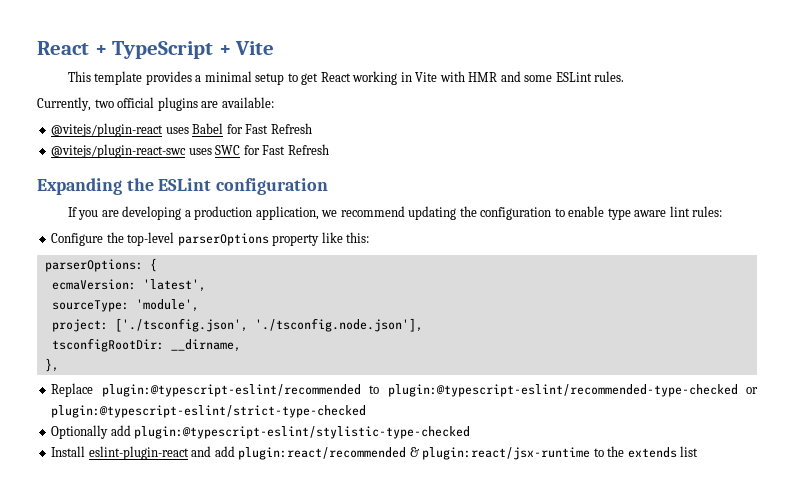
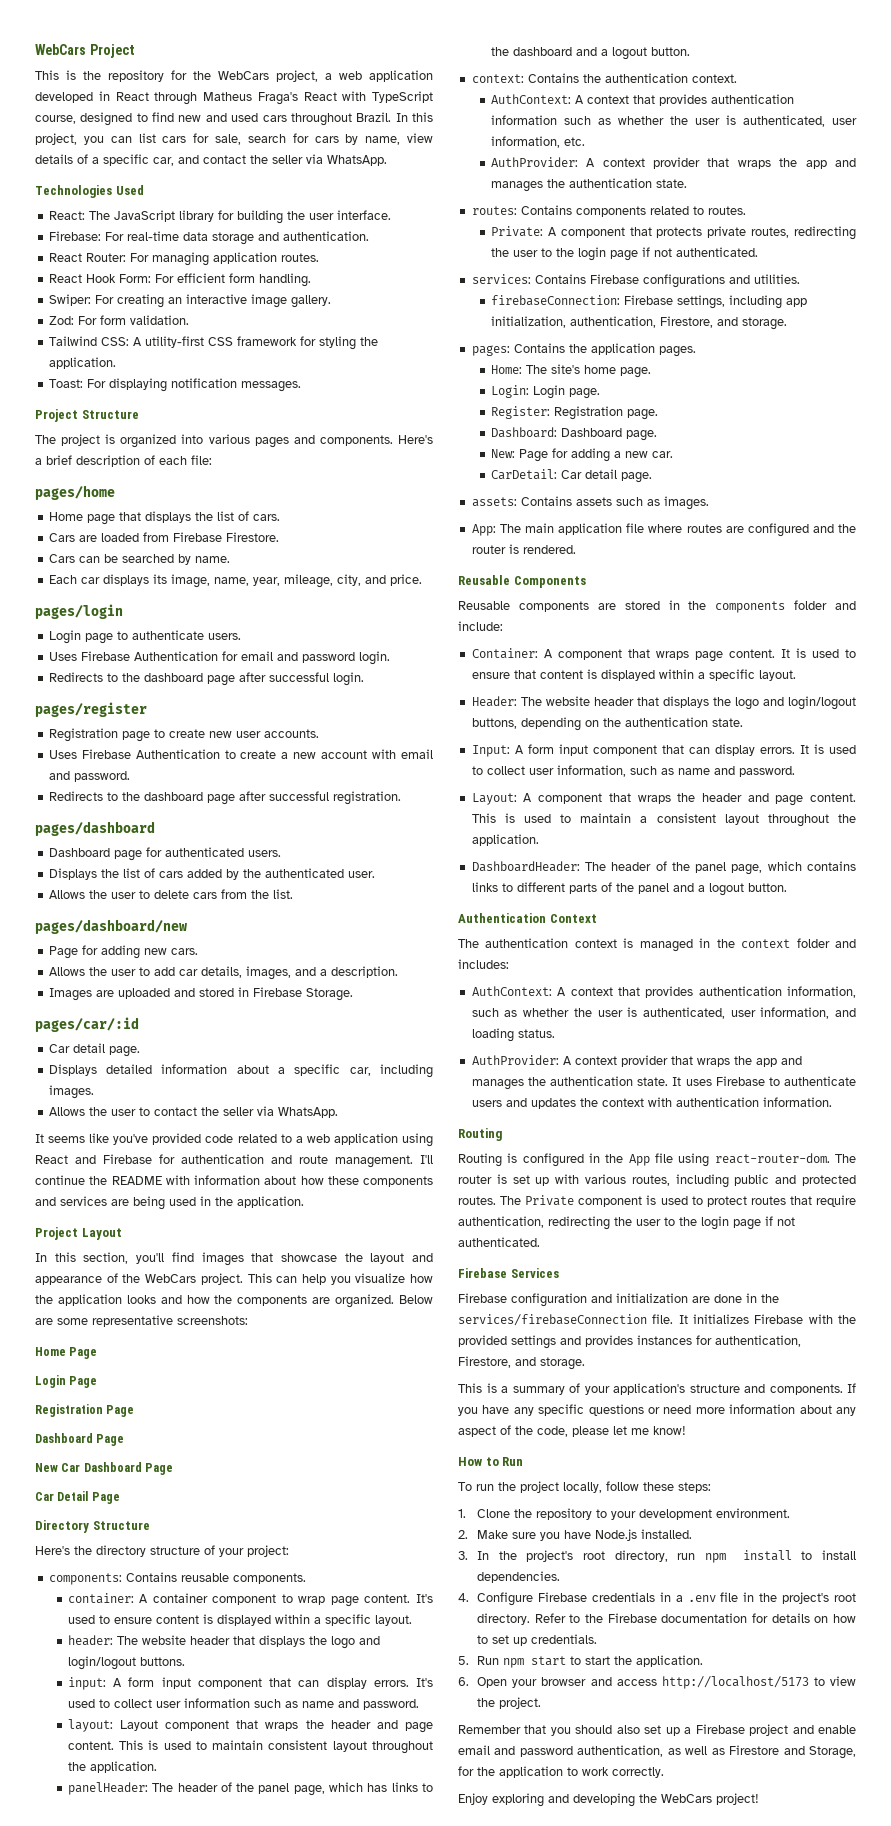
- React + TypeScript + Vite
- This template provides a minimal setup to get React working in Vite with HMR and some ESLint rules.
- Currently, two official plugins are available:
- @vitejs/plugin-react uses Babel for Fast Refresh
- @vitejs/plugin-react-swc uses SWC for Fast Refresh
- Expanding the ESLint configuration
- If you are developing a production application, we recommend updating the configuration to enable type aware lint rules:
- Configure the top-level parserOptions property like this:
- parserOptions: {
- ecmaVersion: 'latest',
- sourceType: 'module',
- project: ['./tsconfig.json', './tsconfig.node.json'],
- tsconfigRootDir: __dirname,
- },
- Replace plugin:@typescript-eslint/recommended to plugin:@typescript-eslint/recommended-type-checked or plugin:@typescript-eslint/strict-type-checked
- Optionally add plugin:@typescript-eslint/stylistic-type-checked
- Install eslint-plugin-react and add plugin:react/recommended & plugin:react/jsx-runtime to the extends list
+ WebCars Project
+ This is the repository for the WebCars project, a web application developed in React through Matheus Fraga's React with TypeScript course, designed to find new and used cars throughout Brazil. In this project, you can list cars for sale, search for cars by name, view details of a specific car, and contact the seller via WhatsApp.
+ Technologies Used
+ React: The JavaScript library for building the user interface.
+ Firebase: For real-time data storage and authentication.
+ React Router: For managing application routes.
+ React Hook Form: For efficient form handling.
+ Swiper: For creating an interactive image gallery.
+ Zod: For form validation.
+ Tailwind CSS: A utility-first CSS framework for styling the application.
+ Toast: For displaying notification messages.
+ Project Structure
+ The project is organized into various pages and components. Here's a brief description of each file:
+ pages/home
+ Home page that displays the list of cars.
+ Cars are loaded from Firebase Firestore.
+ Cars can be searched by name.
+ Each car displays its image, name, year, mileage, city, and price.
+ pages/login
+ Login page to authenticate users.
+ Uses Firebase Authentication for email and password login.
+ Redirects to the dashboard page after successful login.
+ pages/register
+ Registration page to create new user accounts.
+ Uses Firebase Authentication to create a new account with email and password.
+ Redirects to the dashboard page after successful registration.
+ pages/dashboard
+ Dashboard page for authenticated users.
+ Displays the list of cars added by the authenticated user.
+ Allows the user to delete cars from the list.
+ pages/dashboard/new
+ Page for adding new cars.
+ Allows the user to add car details, images, and a description.
+ Images are uploaded and stored in Firebase Storage.
+ pages/car/:id
+ Car detail page.
+ Displays detailed information about a specific car, including images.
+ Allows the user to contact the seller via WhatsApp.
+ It seems like you've provided code related to a web application using React and Firebase for authentication and route management. I'll continue the README with information about how these components and services are being used in the application.
+ Project Layout
+ In this section, you'll find images that showcase the layout and appearance of the WebCars project. This can help you visualize how the application looks and how the components are organized. Below are some representative screenshots:
+ Home Page
+ Login Page
+ Registration Page
+ Dashboard Page
+ New Car Dashboard Page
+ Car Detail Page
+ Directory Structure
+ Here's the directory structure of your project:
+ components: Contains reusable components.
+ container: A container component to wrap page content. It's used to ensure content is displayed within a specific layout.
+ header: The website header that displays the logo and login/logout buttons.
+ input: A form input component that can display errors. It's used to collect user information such as name and password.
+ layout: Layout component that wraps the header and page content. This is used to maintain consistent layout throughout the application.
+ panelHeader: The header of the panel page, which has links to the dashboard and a logout button.
+ context: Contains the authentication context.
+ AuthContext: A context that provides authentication information such as whether the user is authenticated, user information, etc.
+ AuthProvider: A context provider that wraps the app and manages the authentication state.
+ routes: Contains components related to routes.
+ Private: A component that protects private routes, redirecting the user to the login page if not authenticated.
+ services: Contains Firebase configurations and utilities.
+ firebaseConnection: Firebase settings, including app initialization, authentication, Firestore, and storage.
+ pages: Contains the application pages.
+ Home: The site's home page.
+ Login: Login page.
+ Register: Registration page.
+ Dashboard: Dashboard page.
+ New: Page for adding a new car.
+ CarDetail: Car detail page.
+ assets: Contains assets such as images.
+ App: The main application file where routes are configured and the router is rendered.
+ Reusable Components
+ Reusable components are stored in the components folder and include:
+ Container: A component that wraps page content. It is used to ensure that content is displayed within a specific layout.
+ Header: The website header that displays the logo and login/logout buttons, depending on the authentication state.
+ Input: A form input component that can display errors. It is used to collect user information, such as name and password.
+ Layout: A component that wraps the header and page content. This is used to maintain a consistent layout throughout the application.
+ DashboardHeader: The header of the panel page, which contains links to different parts of the panel and a logout button.
+ Authentication Context
+ The authentication context is managed in the context folder and includes:
+ AuthContext: A context that provides authentication information, such as whether the user is authenticated, user information, and loading status.
+ AuthProvider: A context provider that wraps the app and manages the authentication state. It uses Firebase to authenticate users and updates the context with authentication information.
+ Routing
+ Routing is configured in the App file using react-router-dom. The router is set up with various routes, including public and protected routes. The Private component is used to protect routes that require authentication, redirecting the user to the login page if not authenticated.
+ Firebase Services
+ Firebase configuration and initialization are done in the services/firebaseConnection file. It initializes Firebase with the provided settings and provides instances for authentication, Firestore, and storage.
+ This is a summary of your application's structure and components. If you have any specific questions or need more information about any aspect of the code, please let me know!
+ How to Run
+ To run the project locally, follow these steps:
+ 1. Clone the repository to your development environment.
+ 2. Make sure you have Node.js installed.
+ 3. In the project's root directory, run npm install to install dependencies.
+ 4. Configure Firebase credentials in a .env file in the project's root directory. Refer to the Firebase documentation for details on how to set up credentials.
+ 5. Run npm start to start the application.
+ 6. Open your browser and access http://localhost/5173 to view the project.
+ Remember that you should also set up a Firebase project and enable email and password authentication, as well as Firestore and Storage, for the application to work correctly.
+ Enjoy exploring and developing the WebCars project!

